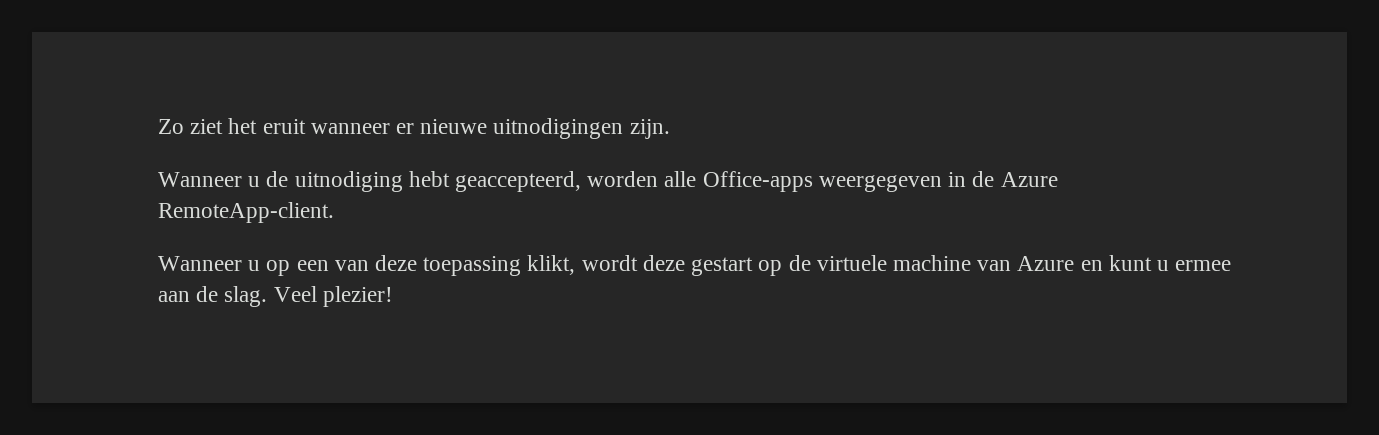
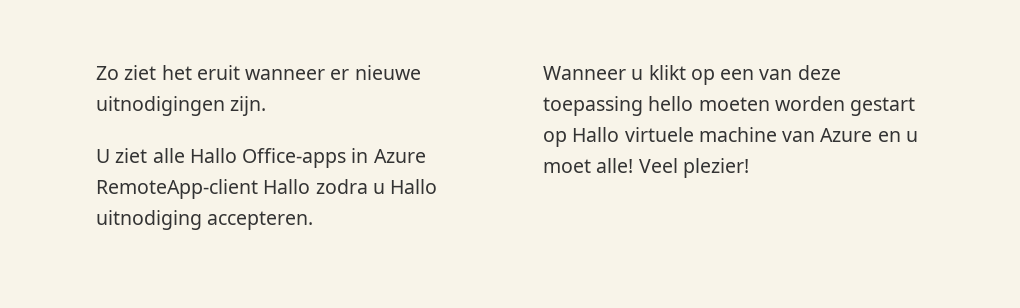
- Wanneer u de uitnodiging hebt geaccepteerd, worden alle Office-apps weergegeven in de Azure RemoteApp-client.
- Wanneer u op een van deze toepassing klikt, wordt deze gestart op de virtuele machine van Azure en kunt u ermee aan de slag.
+ U ziet alle Hallo Office-apps in Azure RemoteApp-client Hallo zodra u Hallo uitnodiging accepteren.
+ Wanneer u klikt op een van deze toepassing hello moeten worden gestart op Hallo virtuele machine van Azure en u moet alle!

